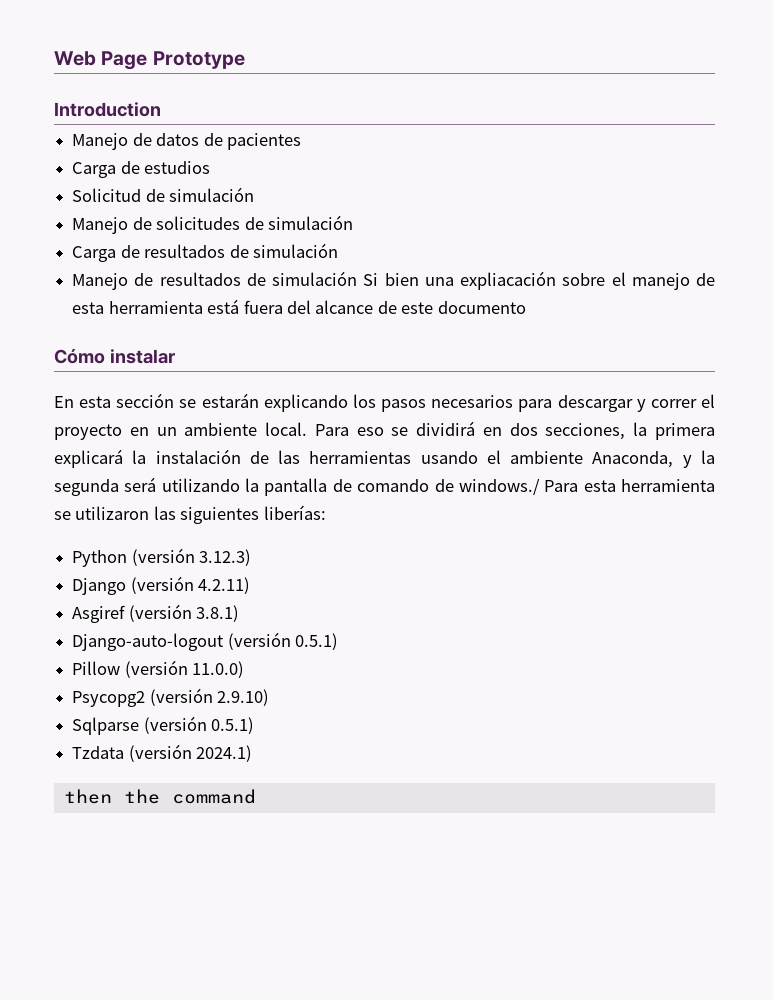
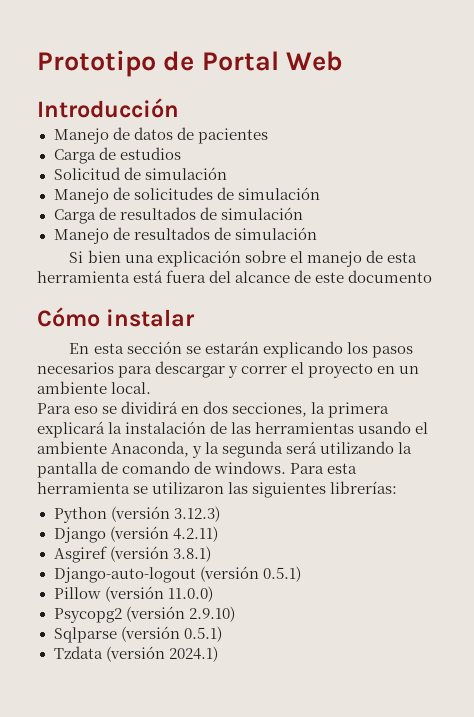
- Web Page Prototype
- Introduction
+ Prototipo de Portal Web
+ Introducción
- Manejo de resultados de simulación Si bien una expliacación sobre el manejo de esta herramienta está fuera del alcance de este documento
+ Manejo de resultados de simulación
+ Si bien una explicación sobre el manejo de esta herramienta está fuera del alcance de este documento
- En esta sección se estarán explicando los pasos necesarios para descargar y correr el proyecto en un ambiente local. Para eso se dividirá en dos secciones, la primera explicará la instalación de las herramientas usando el ambiente Anaconda, y la segunda será utilizando la pantalla de comando de windows./ Para esta herramienta se utilizaron las siguientes liberías:
+ En esta sección se estarán explicando los pasos necesarios para descargar y correr el proyecto en un ambiente local.
+ Para eso se dividirá en dos secciones, la primera explicará la instalación de las herramientas usando el ambiente Anaconda, y la segunda será utilizando la pantalla de comando de windows. Para esta herramienta se utilizaron las siguientes librerías:
- then the command

